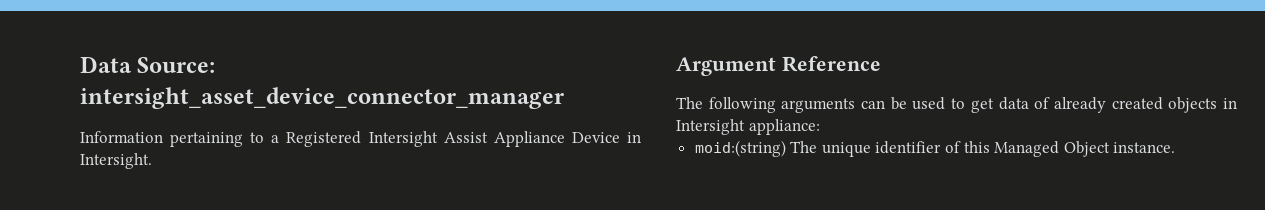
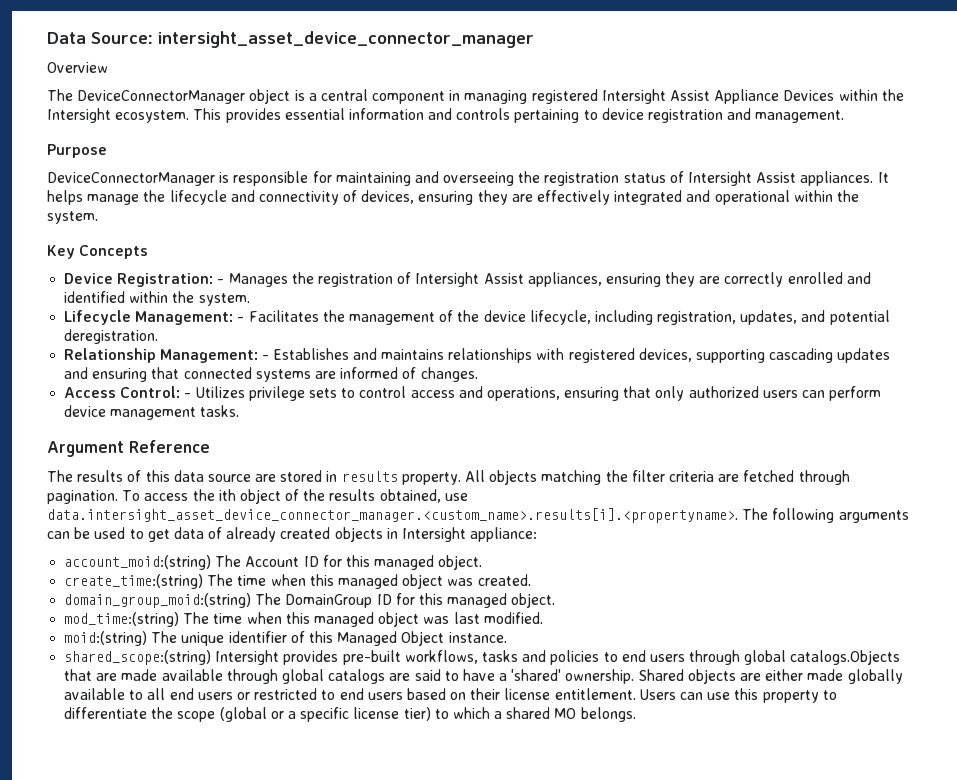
- Information pertaining to a Registered Intersight Assist Appliance Device in Intersight.
+ Overview
+ The DeviceConnectorManager object is a central component in managing registered Intersight Assist Appliance Devices within the Intersight ecosystem. This provides essential information and controls pertaining to device registration and management.
+ Purpose
+ DeviceConnectorManager is responsible for maintaining and overseeing the registration status of Intersight Assist appliances. It helps manage the lifecycle and connectivity of devices, ensuring they are effectively integrated and operational within the system.
+ Key Concepts
+ Device Registration: - Manages the registration of Intersight Assist appliances, ensuring they are correctly enrolled and identified within the system.
+ Lifecycle Management: - Facilitates the management of the device lifecycle, including registration, updates, and potential deregistration.
+ Relationship Management: - Establishes and maintains relationships with registered devices, supporting cascading updates and ensuring that connected systems are informed of changes.
+ Access Control: - Utilizes privilege sets to control access and operations, ensuring that only authorized users can perform device management tasks.
  Argument Reference
- The following arguments can be used to get data of already created objects in Intersight appliance:
+ The results of this data source are stored in results property. All objects matching the filter criteria are fetched through pagination. To access the ith object of the results obtained, use data.intersight_asset_device_connector_manager.<custom_name>.results[i].<propertyname>. The following arguments can be used to get data of already created objects in Intersight appliance:
+ account_moid:(string) The Account ID for this managed object.
+ create_time:(string) The time when this managed object was created.
+ domain_group_moid:(string) The DomainGroup ID for this managed object.
+ mod_time:(string) The time when this managed object was last modified.
+ shared_scope:(string) Intersight provides pre-built workflows, tasks and policies to end users through global catalogs.Objects that are made available through global catalogs are said to have a 'shared' ownership. Shared objects are either made globally available to all end users or restricted to end users based on their license entitlement. Users can use this property to differentiate the scope (global or a specific license tier) to which a shared MO belongs.

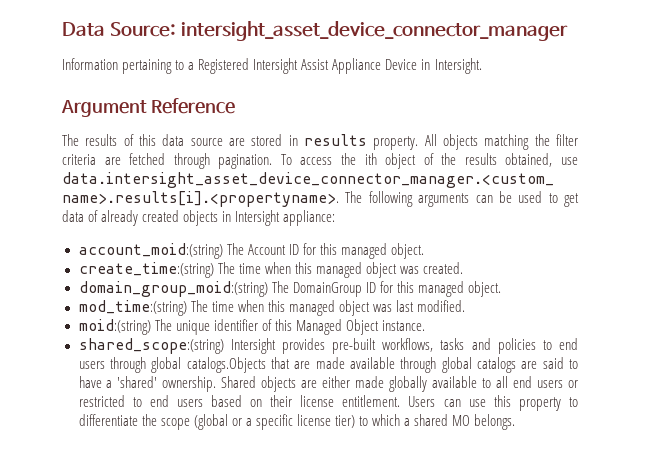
- Overview
- The DeviceConnectorManager object is a central component in managing registered Intersight Assist Appliance Devices within the Intersight ecosystem. This provides essential information and controls pertaining to device registration and management.
- Purpose
- DeviceConnectorManager is responsible for maintaining and overseeing the registration status of Intersight Assist appliances. It helps manage the lifecycle and connectivity of devices, ensuring they are effectively integrated and operational within the system.
- Key Concepts
- Device Registration: - Manages the registration of Intersight Assist appliances, ensuring they are correctly enrolled and identified within the system.
- Lifecycle Management: - Facilitates the management of the device lifecycle, including registration, updates, and potential deregistration.
- Relationship Management: - Establishes and maintains relationships with registered devices, supporting cascading updates and ensuring that connected systems are informed of changes.
- Access Control: - Utilizes privilege sets to control access and operations, ensuring that only authorized users can perform device management tasks.
+ Information pertaining to a Registered Intersight Assist Appliance Device in Intersight.

